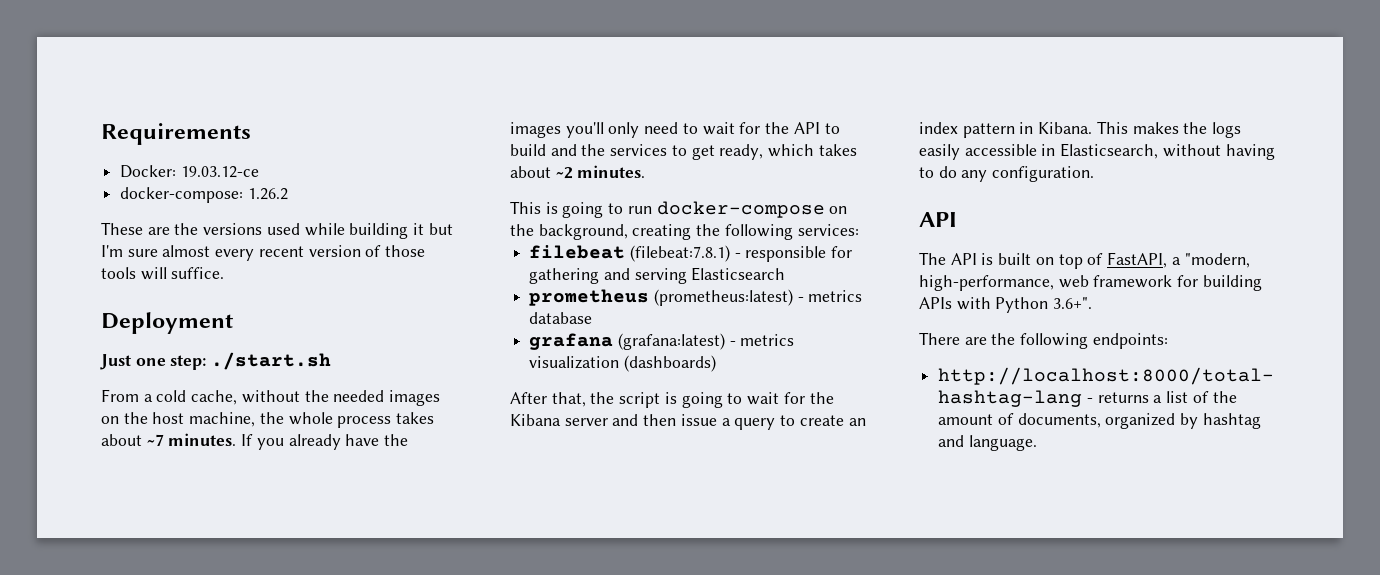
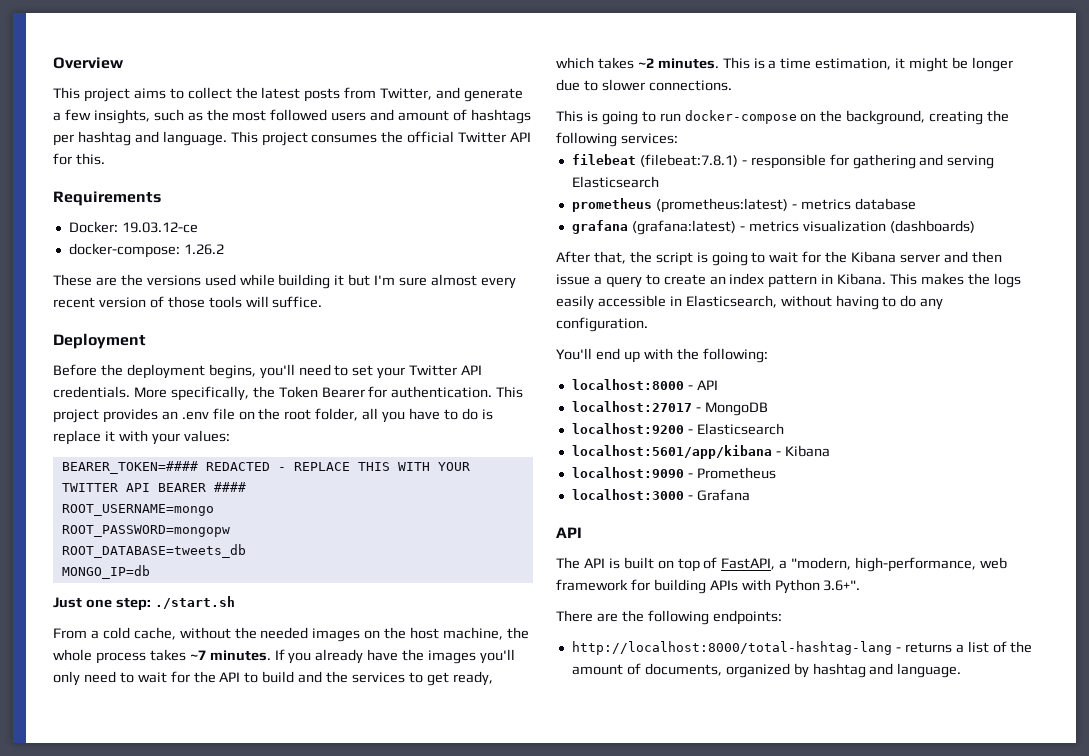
+ Overview
+ This project aims to collect the latest posts from Twitter, and generate a few insights, such as the most followed users and amount of hashtags per hashtag and language. This project consumes the official Twitter API for this.
+ Before the deployment begins, you'll need to set your Twitter API credentials. More specifically, the Token Bearer for authentication. This project provides an .env file on the root folder, all you have to do is replace it with your values:
+ BEARER_TOKEN=#### REDACTED - REPLACE THIS WITH YOUR TWITTER API BEARER ####
+ ROOT_USERNAME=mongo
+ ROOT_PASSWORD=mongopw
+ ROOT_DATABASE=tweets_db
+ MONGO_IP=db
- From a cold cache, without the needed images on the host machine, the whole process takes about ~7 minutes.
+ From a cold cache, without the needed images on the host machine, the whole process takes ~7 minutes.
- If you already have the images you'll only need to wait for the API to build and the services to get ready, which takes about ~2 minutes.
+ If you already have the images you'll only need to wait for the API to build and the services to get ready, which takes ~2 minutes. This is a time estimation, it might be longer due to slower connections.
+ You'll end up with the following:
+ localhost:8000 - API
+ localhost:27017 - MongoDB
+ localhost:9200 - Elasticsearch
+ localhost:5601/app/kibana - Kibana
+ localhost:9090 - Prometheus
+ localhost:3000 - Grafana

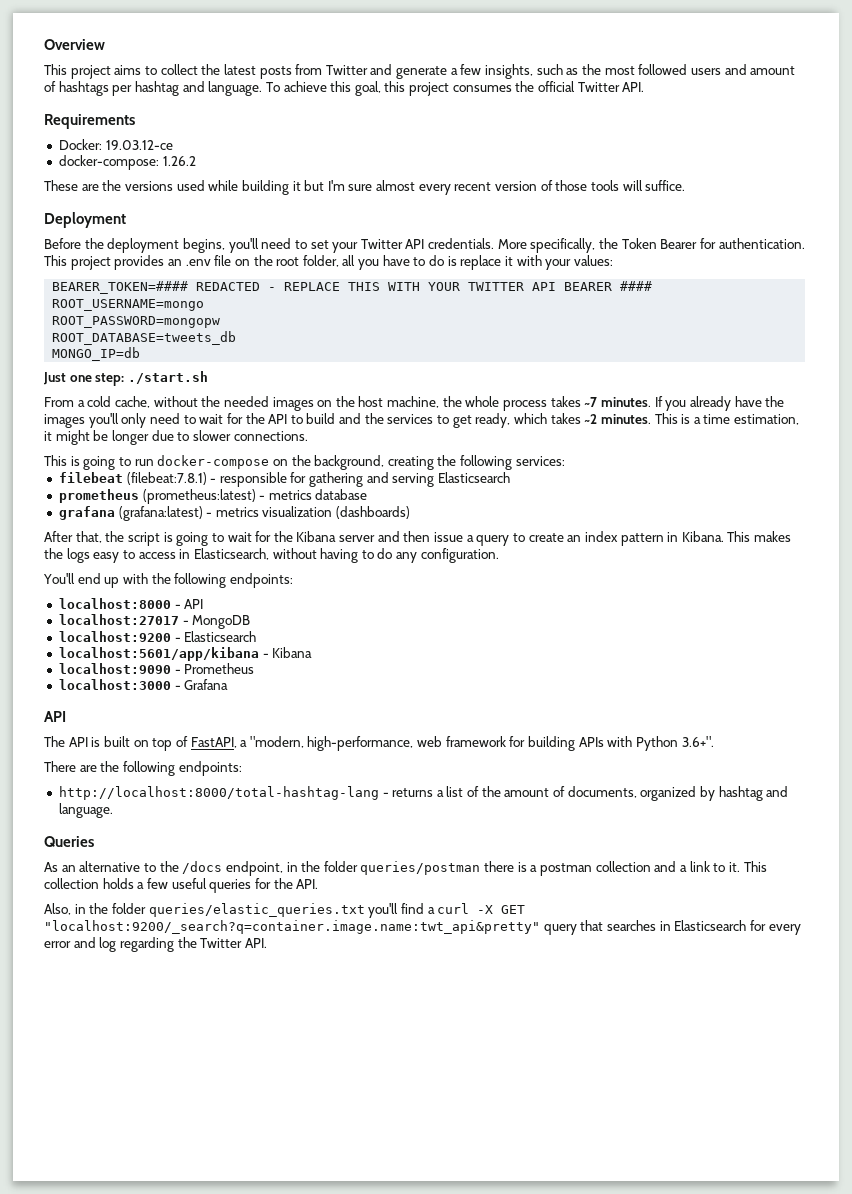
- This project aims to collect the latest posts from Twitter, and generate a few insights, such as the most followed users and amount of hashtags per hashtag and language.
+ This project aims to collect the latest posts from Twitter and generate a few insights, such as the most followed users and amount of hashtags per hashtag and language.
- This project consumes the official Twitter API for this.
+ To achieve this goal, this project consumes the official Twitter API.
- This makes the logs easily accessible in Elasticsearch, without having to do any configuration.
+ This makes the logs easy to access in Elasticsearch, without having to do any configuration.
- You'll end up with the following:
+ You'll end up with the following endpoints:
+ Queries
+ As an alternative to the /docs endpoint, in the folder queries/postman there is a postman collection and a link to it. This collection holds a few useful queries for the API.
+ Also, in the folder queries/elastic_queries.txt you'll find a curl -X GET "localhost:9200/_search?q=container.image.name:twt_api&pretty" query that searches in Elasticsearch for every error and log regarding the Twitter API.

